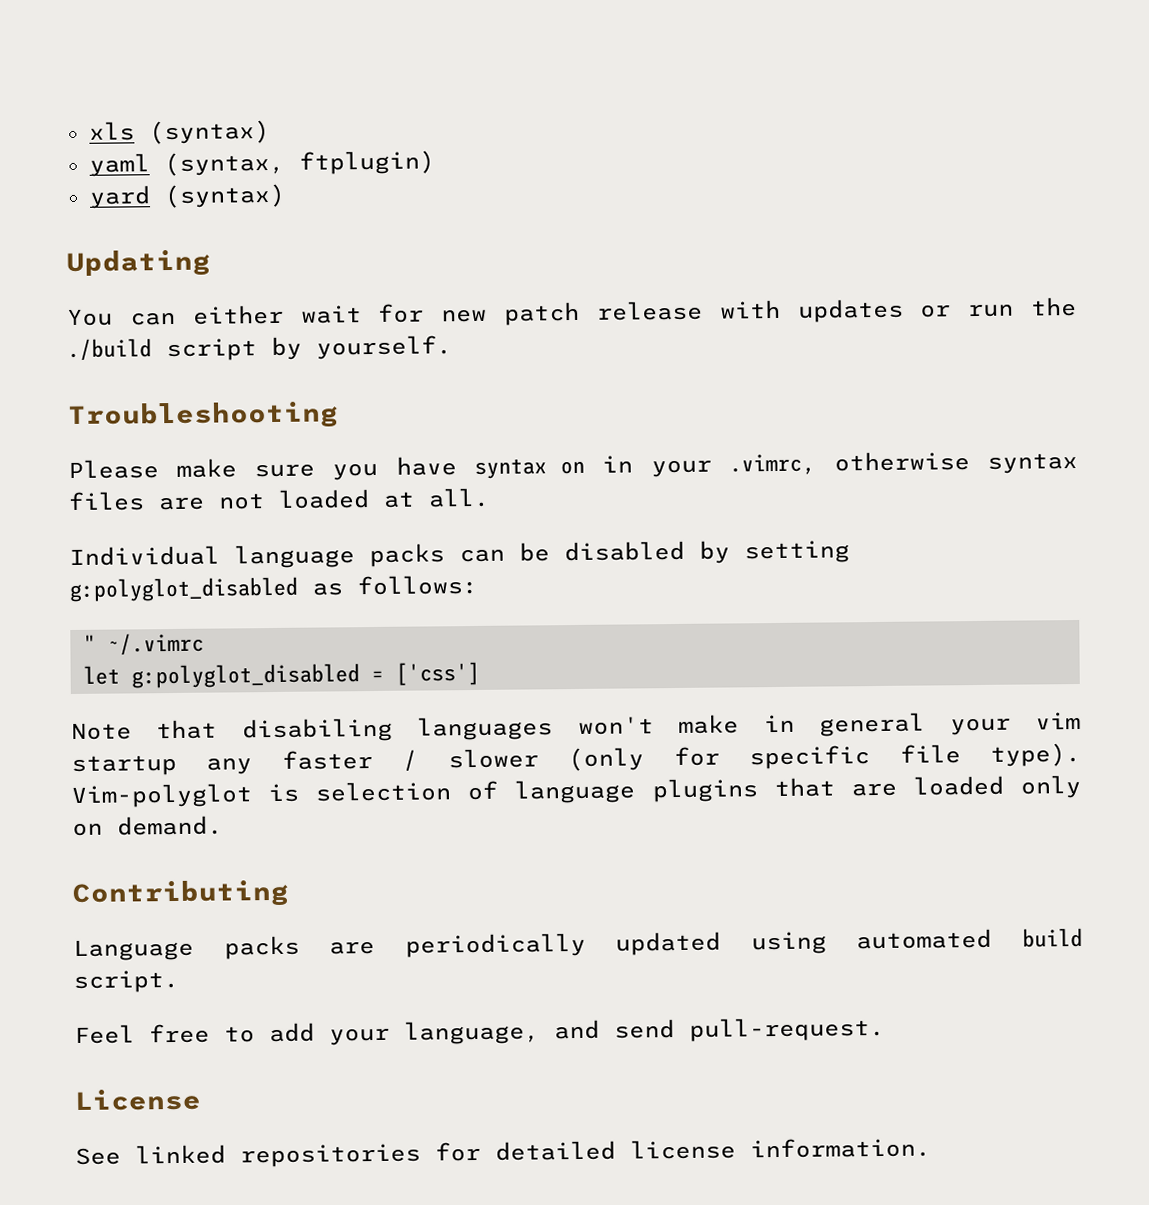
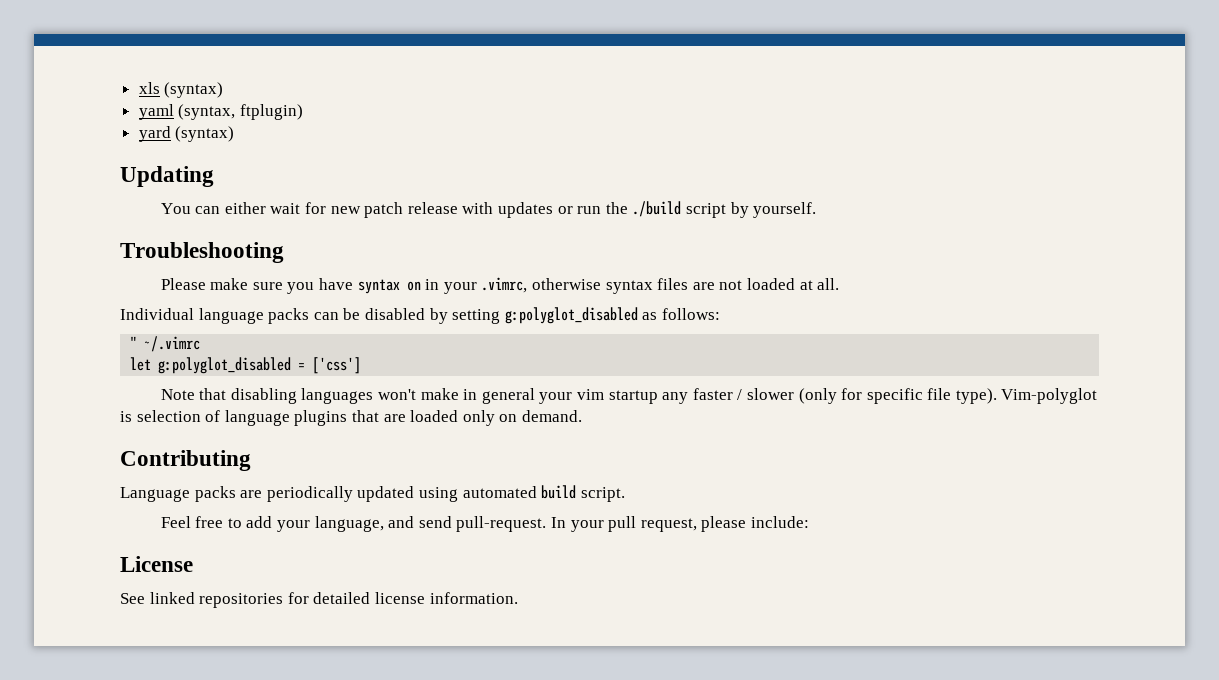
- Note that disabiling languages won't make in general your vim startup any faster / slower (only for specific file type).
+ Note that disabling languages won't make in general your vim startup any faster / slower (only for specific file type).
+ In your pull request, please include:

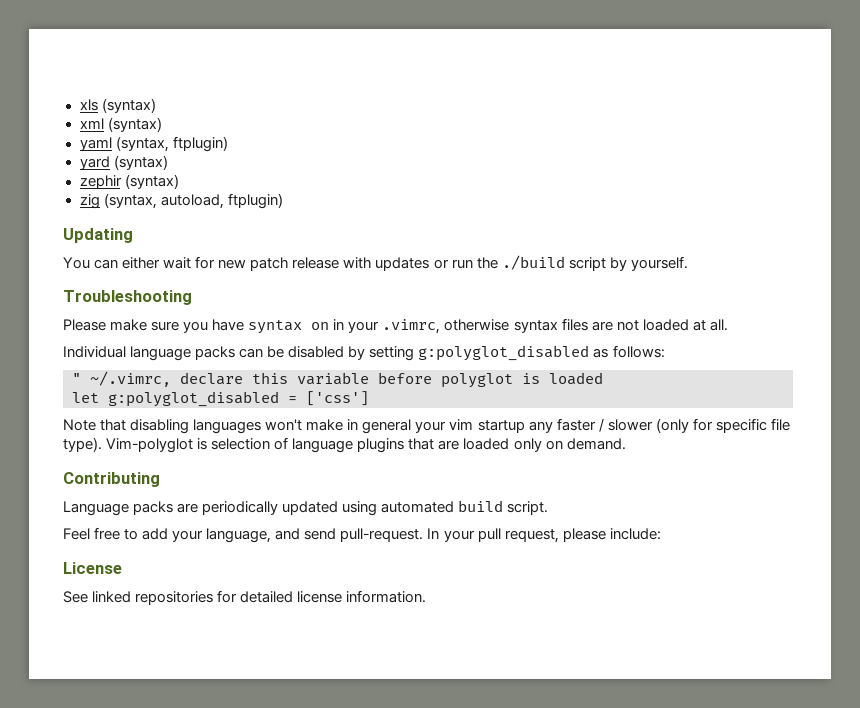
+ xml (syntax)
+ zephir (syntax)
+ zig (syntax, autoload, ftplugin)
- " ~/.vimrc
+ " ~/.vimrc, declare this variable before polyglot is loaded

